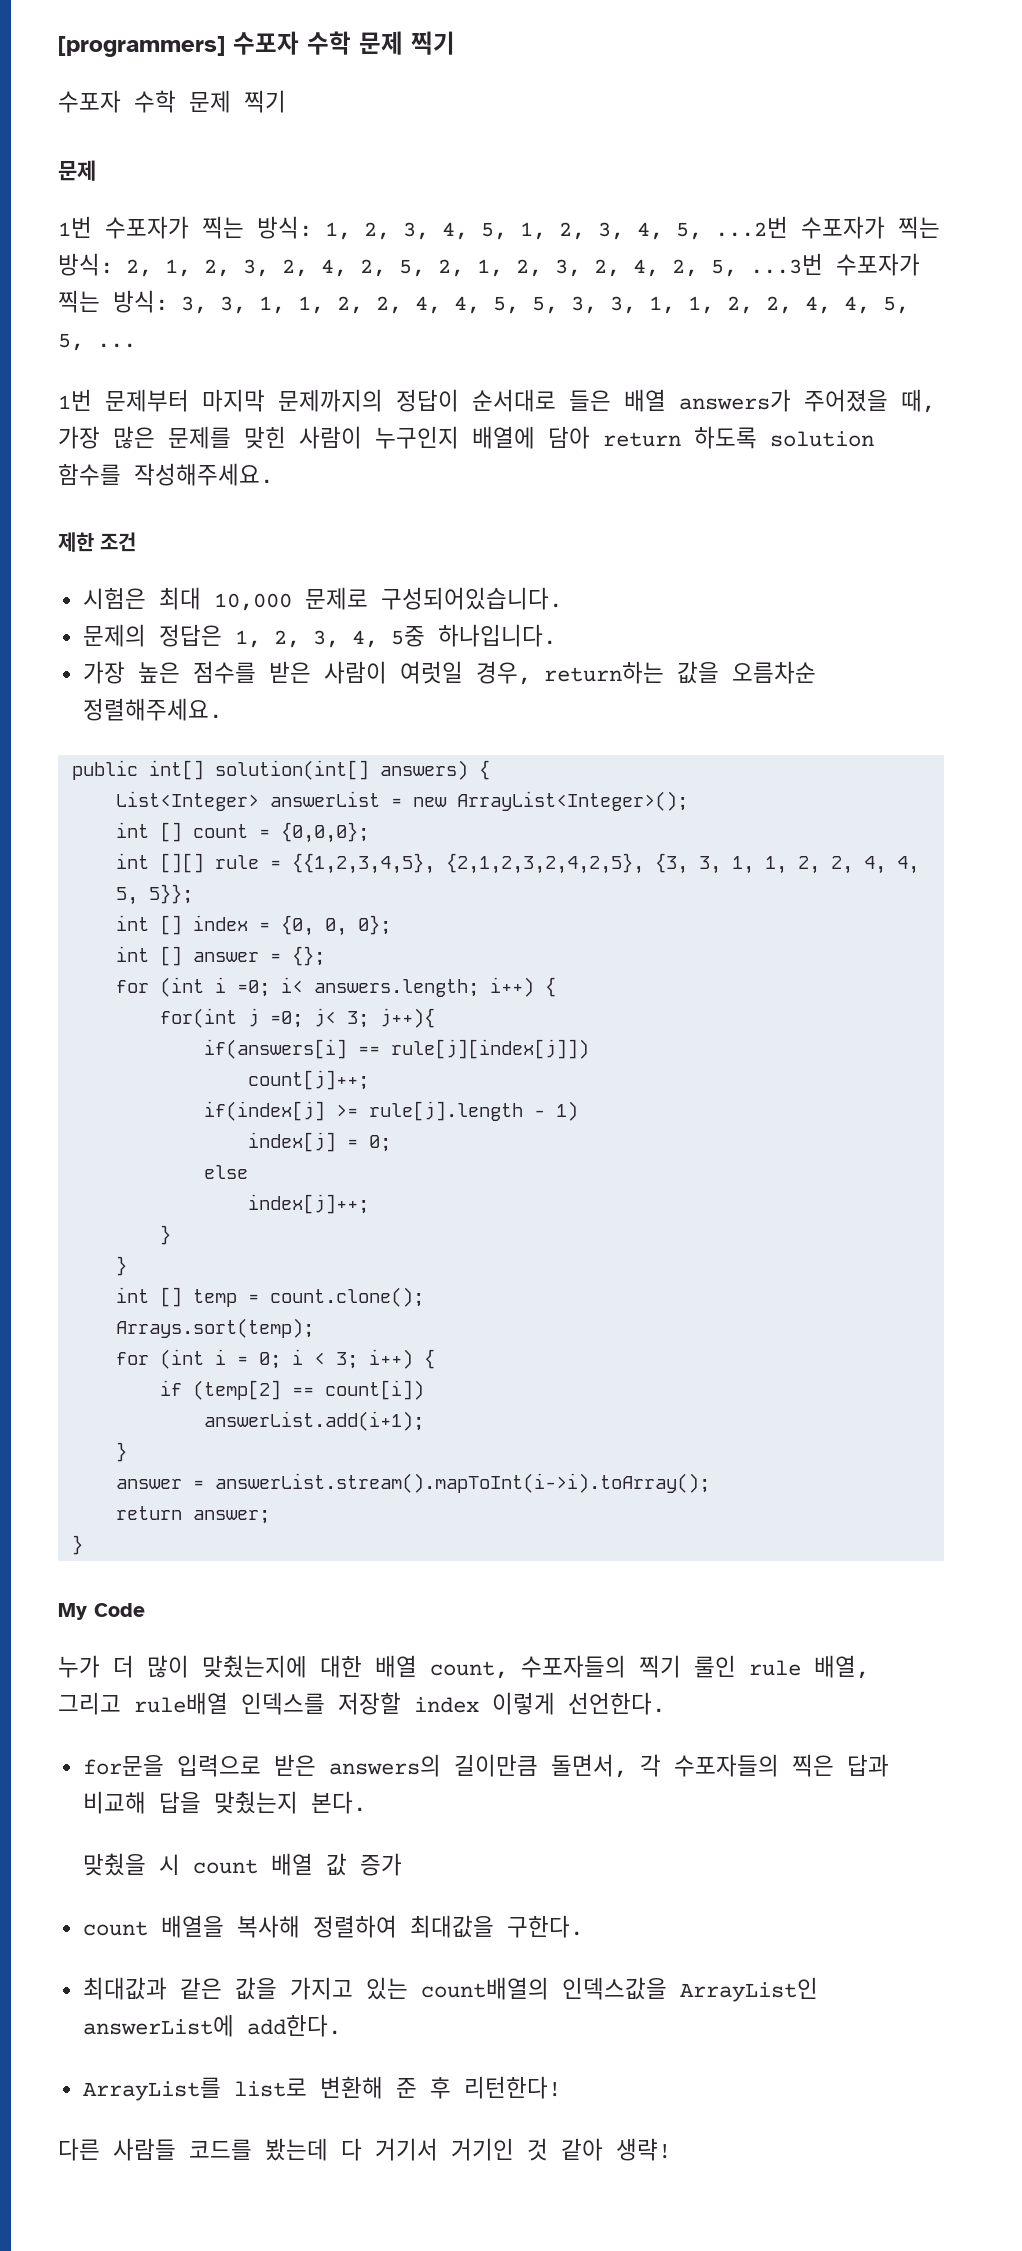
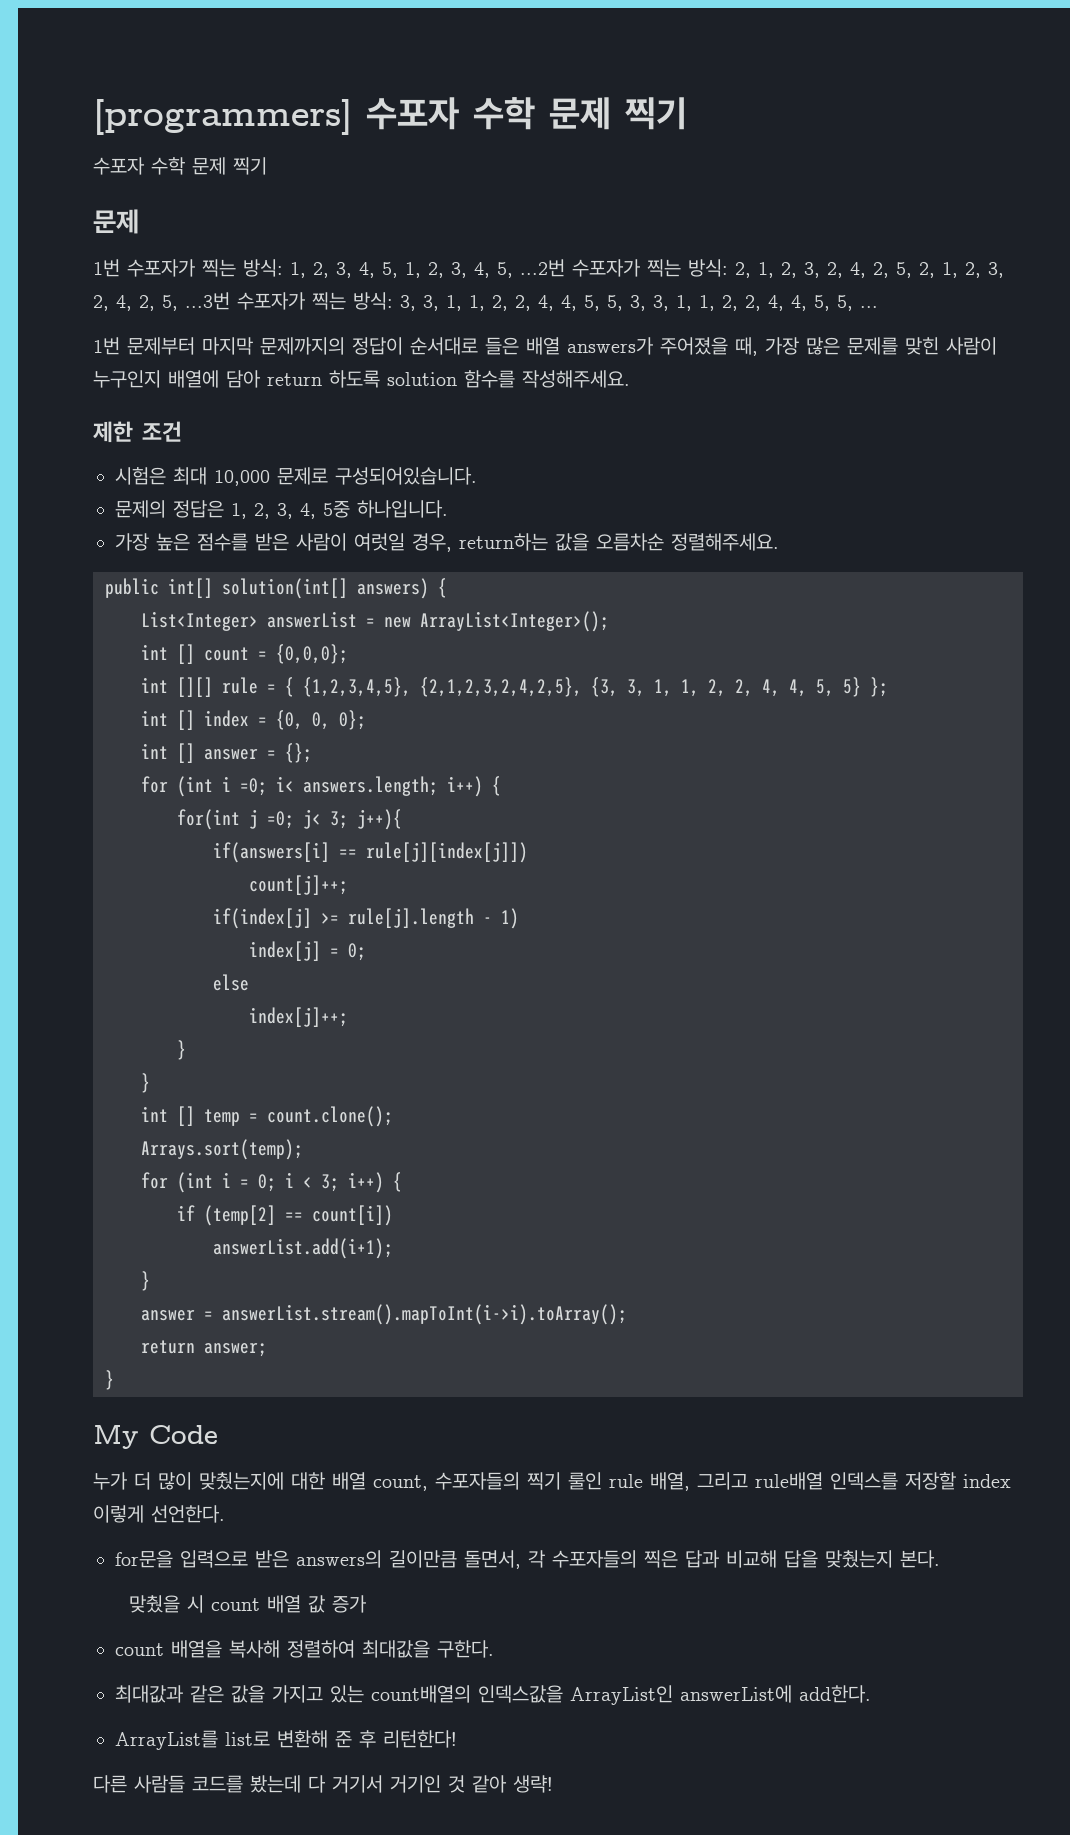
- int [][] rule = {{1,2,3,4,5}, {2,1,2,3,2,4,2,5}, {3, 3, 1, 1, 2, 2, 4, 4, 5, 5}};
+ int [][] rule = { {1,2,3,4,5}, {2,1,2,3,2,4,2,5}, {3, 3, 1, 1, 2, 2, 4, 4, 5, 5} };

